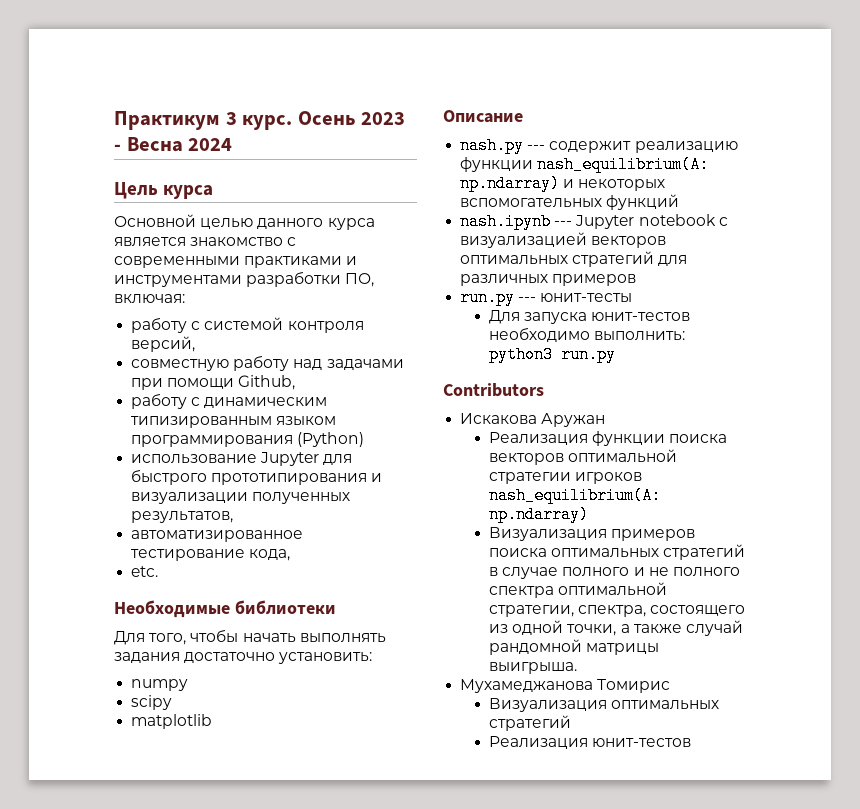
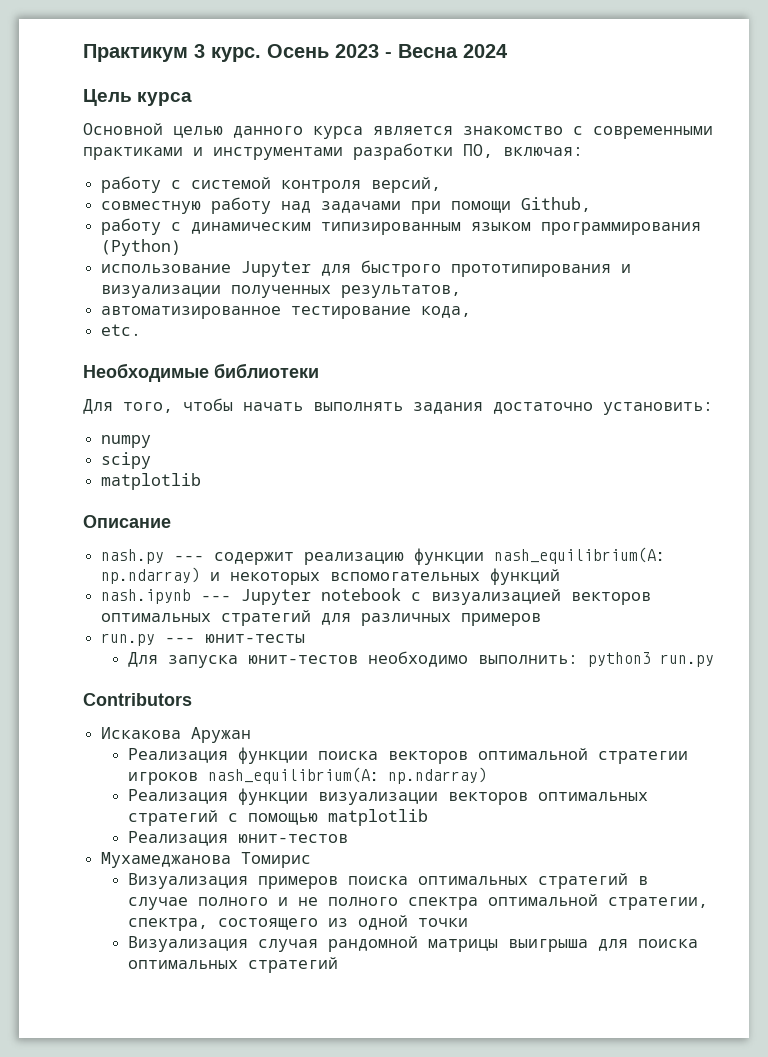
+ Реализация функции визуализации векторов оптимальных стратегий с помощью matplotlib
+ Реализация юнит-тестов
+ Мухамеджанова Томирис
- Визуализация примеров поиска оптимальных стратегий в случае полного и не полного спектра оптимальной стратегии, спектра, состоящего из одной точки, а также случай рандомной матрицы выигрыша.
- Мухамеджанова Томирис
- Визуализация оптимальных стратегий
- Реализация юнит-тестов
+ Визуализация примеров поиска оптимальных стратегий в случае полного и не полного спектра оптимальной стратегии, спектра, состоящего из одной точки
+ Визуализация случая рандомной матрицы выигрыша для поиска оптимальных стратегий

